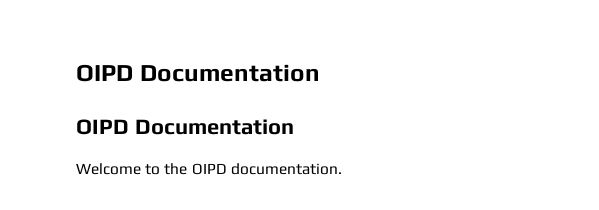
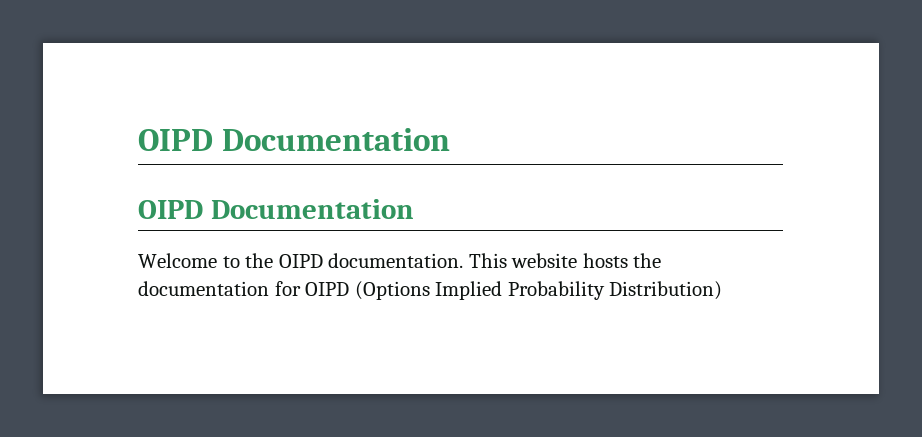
+ This website hosts the documentation for OIPD (Options Implied Probability Distribution)

